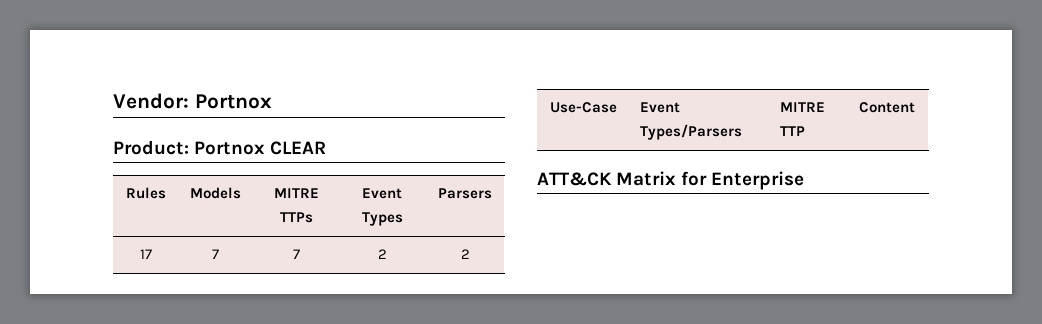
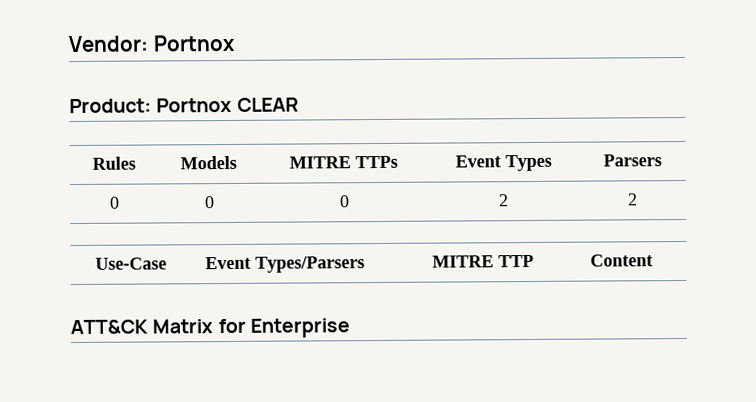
- 17 | 7 | 7 | 2 | 2
+ 0 | 0 | 0 | 2 | 2

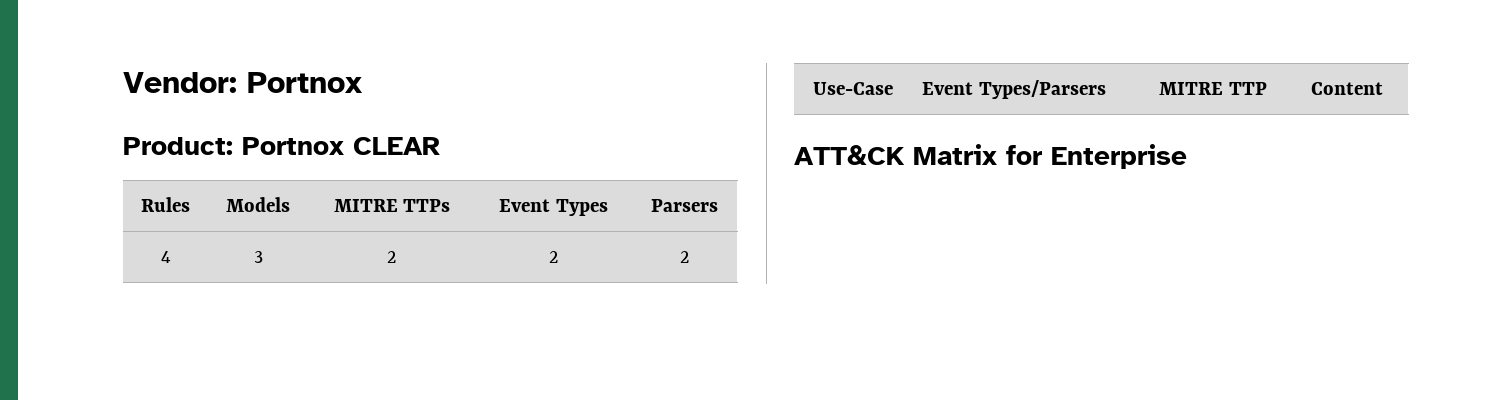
- 0 | 0 | 0 | 2 | 2
+ 4 | 3 | 2 | 2 | 2

